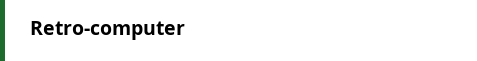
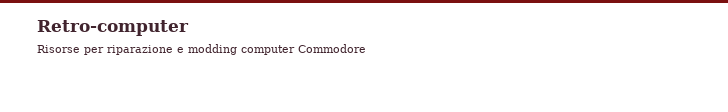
+ Risorse per riparazione e modding computer Commodore

